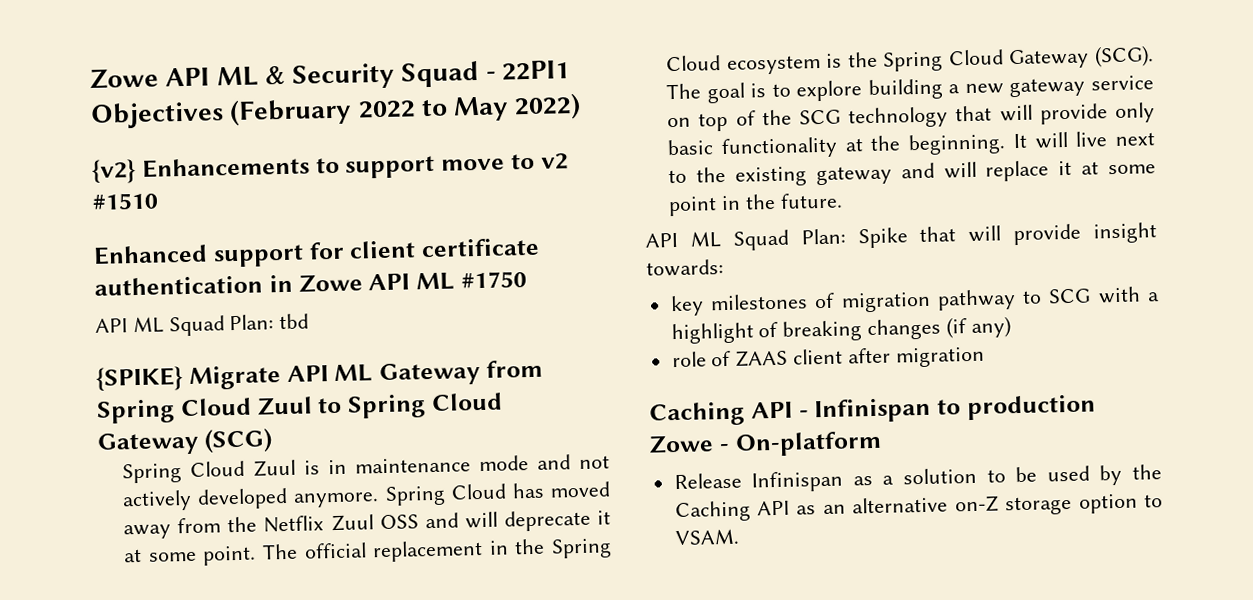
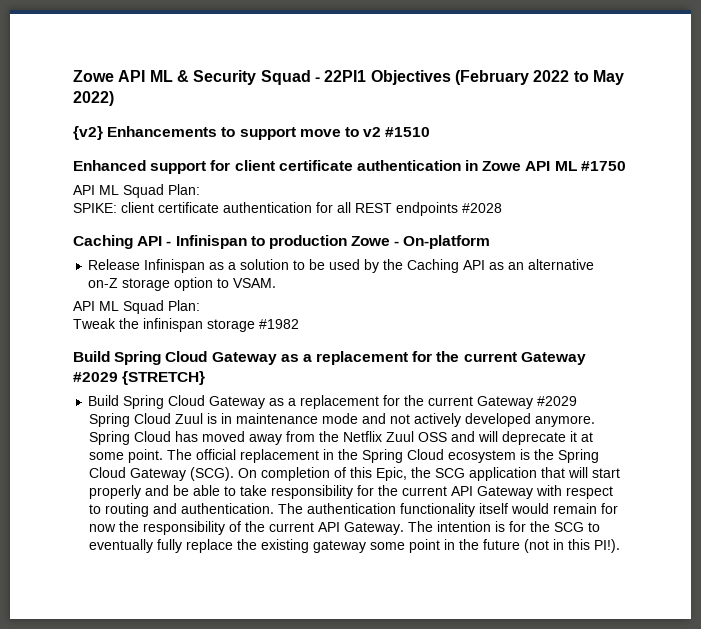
  Enhanced support for client certificate authentication in Zowe API ML #1750
- API ML Squad Plan: tbd
- {SPIKE} Migrate API ML Gateway from Spring Cloud Zuul to Spring Cloud Gateway (SCG)
+ API ML Squad Plan:
+ SPIKE: client certificate authentication for all REST endpoints #2028
+ Caching API - Infinispan to production Zowe - On-platform
+ Release Infinispan as a solution to be used by the Caching API as an alternative on-Z storage option to VSAM.
+ API ML Squad Plan:
+ Tweak the infinispan storage #1982
+ Build Spring Cloud Gateway as a replacement for the current Gateway #2029 {STRETCH}
+ Build Spring Cloud Gateway as a replacement for the current Gateway #2029
- The goal is to explore building a new gateway service on top of the SCG technology that will provide only basic functionality at the beginning. It will live next to the existing gateway and will replace it at some point in the future.
- API ML Squad Plan: Spike that will provide insight towards:
- key milestones of migration pathway to SCG with a highlight of breaking changes (if any)
- role of ZAAS client after migration
- Caching API - Infinispan to production Zowe - On-platform
- Release Infinispan as a solution to be used by the Caching API as an alternative on-Z storage option to VSAM.
+ On completion of this Epic, the SCG application that will start properly and be able to take responsibility for the current API Gateway with respect to routing and authentication. The authentication functionality itself would remain for now the responsibility of the current API Gateway. The intention is for the SCG to eventually fully replace the existing gateway some point in the future (not in this PI!).

